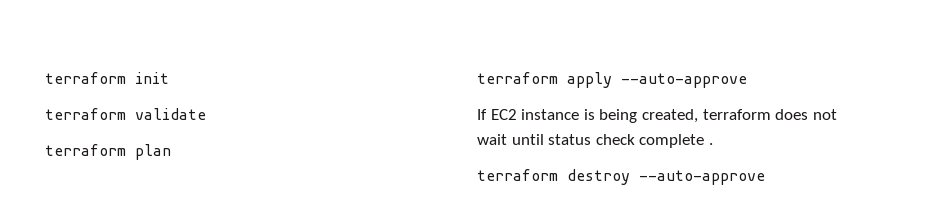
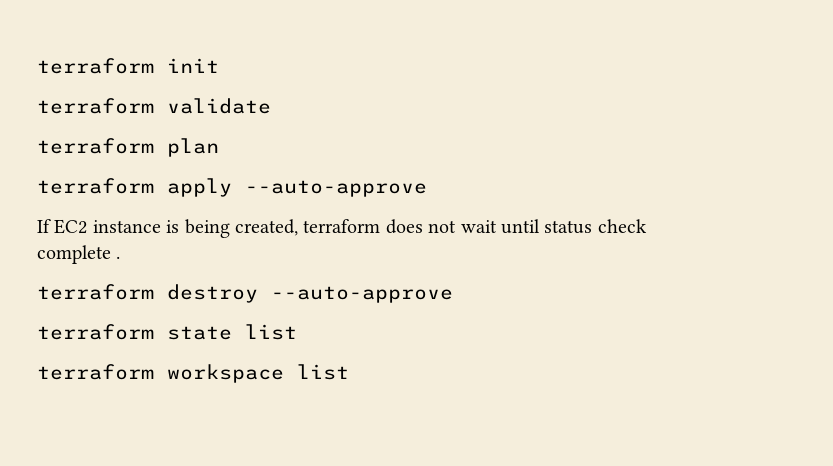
+ terraform state list
+ terraform workspace list

